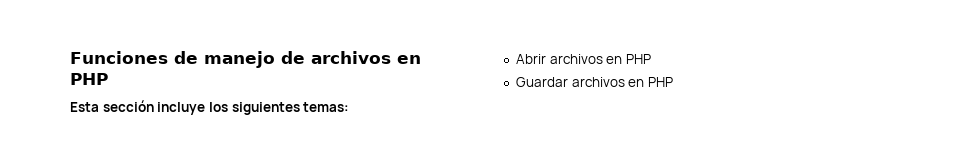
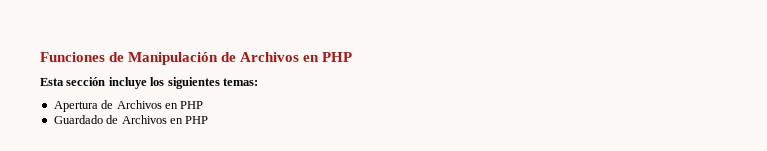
- Funciones de manejo de archivos en PHP
+ Funciones de Manipulación de Archivos en PHP
- Abrir archivos en PHP
- Guardar archivos en PHP
+ Apertura de Archivos en PHP
+ Guardado de Archivos en PHP

